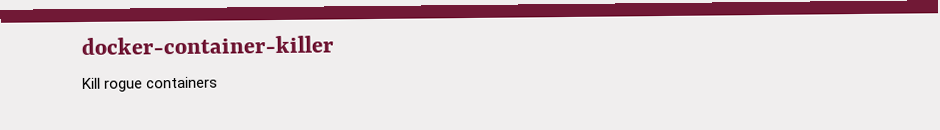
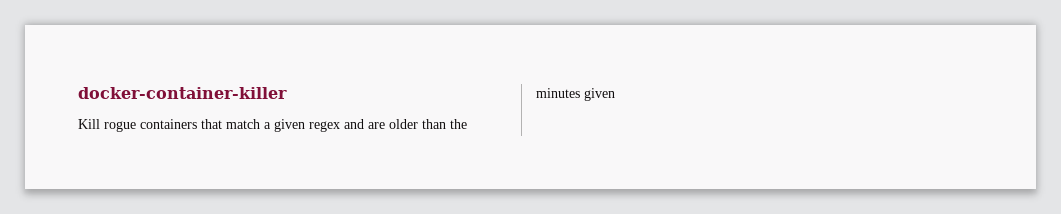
- Kill rogue containers
+ Kill rogue containers that match a given regex and are older than the minutes given

